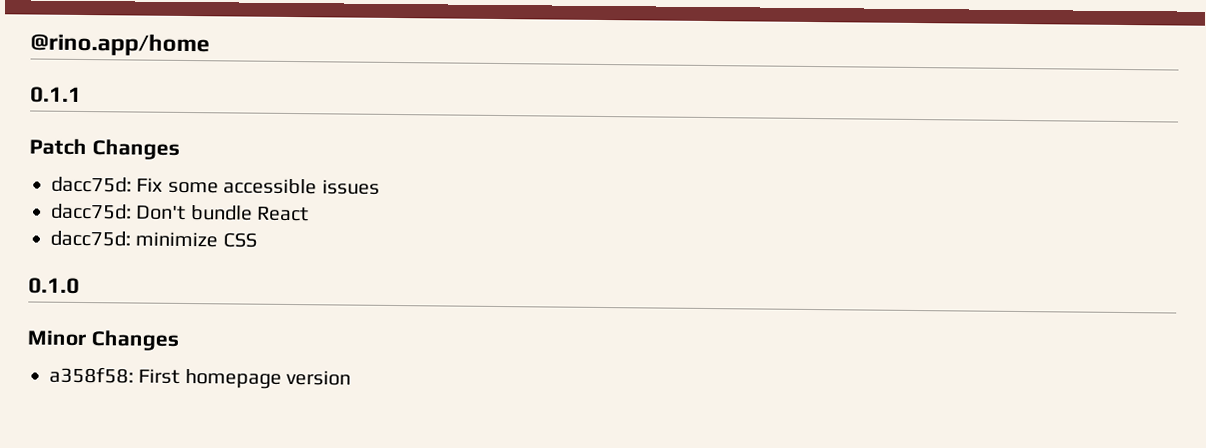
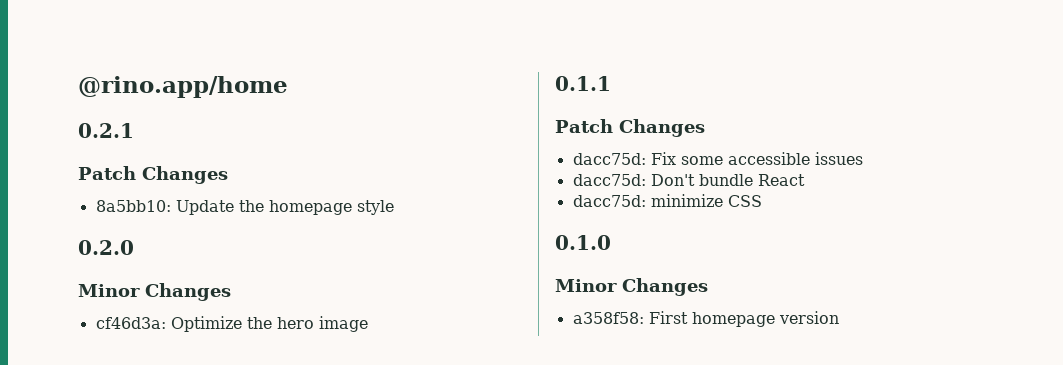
+ 0.2.1
+ Patch Changes
+ 8a5bb10: Update the homepage style
+ 0.2.0
+ Minor Changes
+ cf46d3a: Optimize the hero image

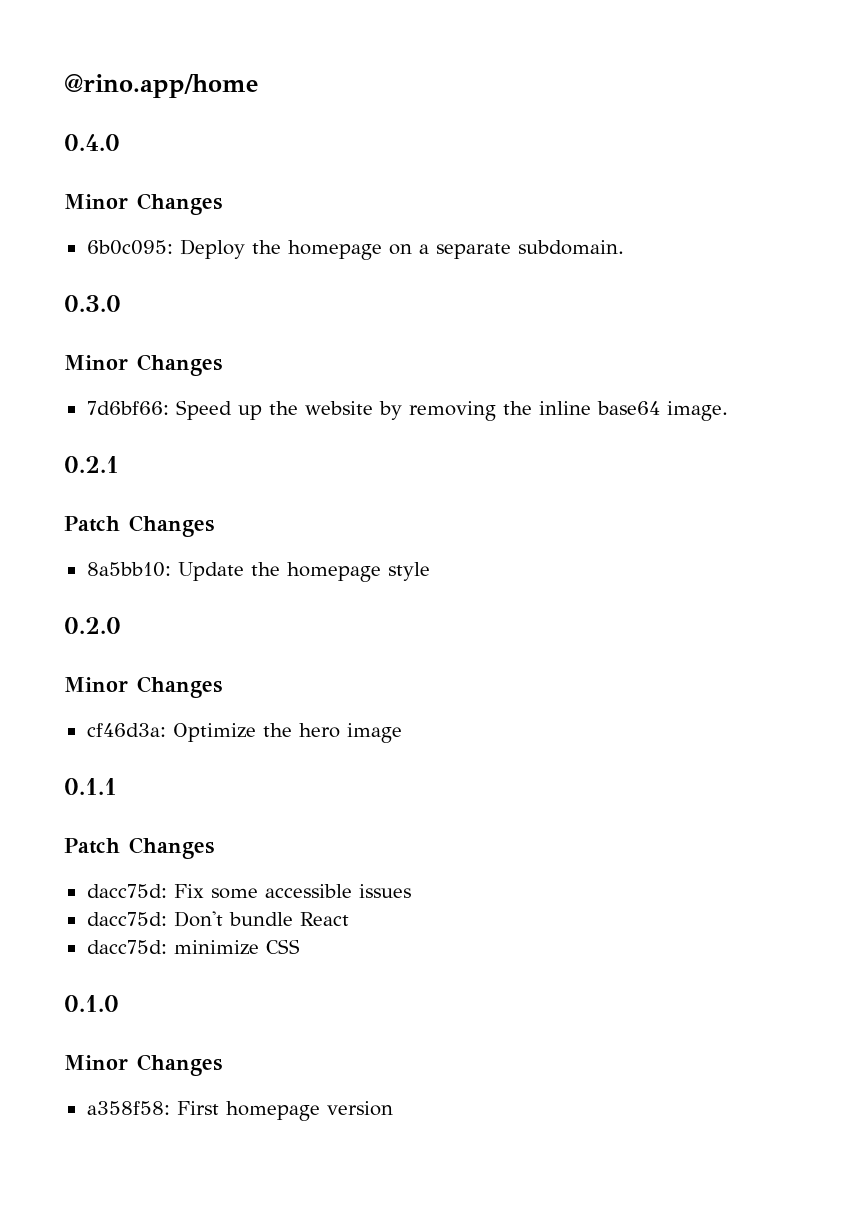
+ 0.4.0
+ Minor Changes
+ 6b0c095: Deploy the homepage on a separate subdomain.
+ 0.3.0
+ Minor Changes
+ 7d6bf66: Speed up the website by removing the inline base64 image.

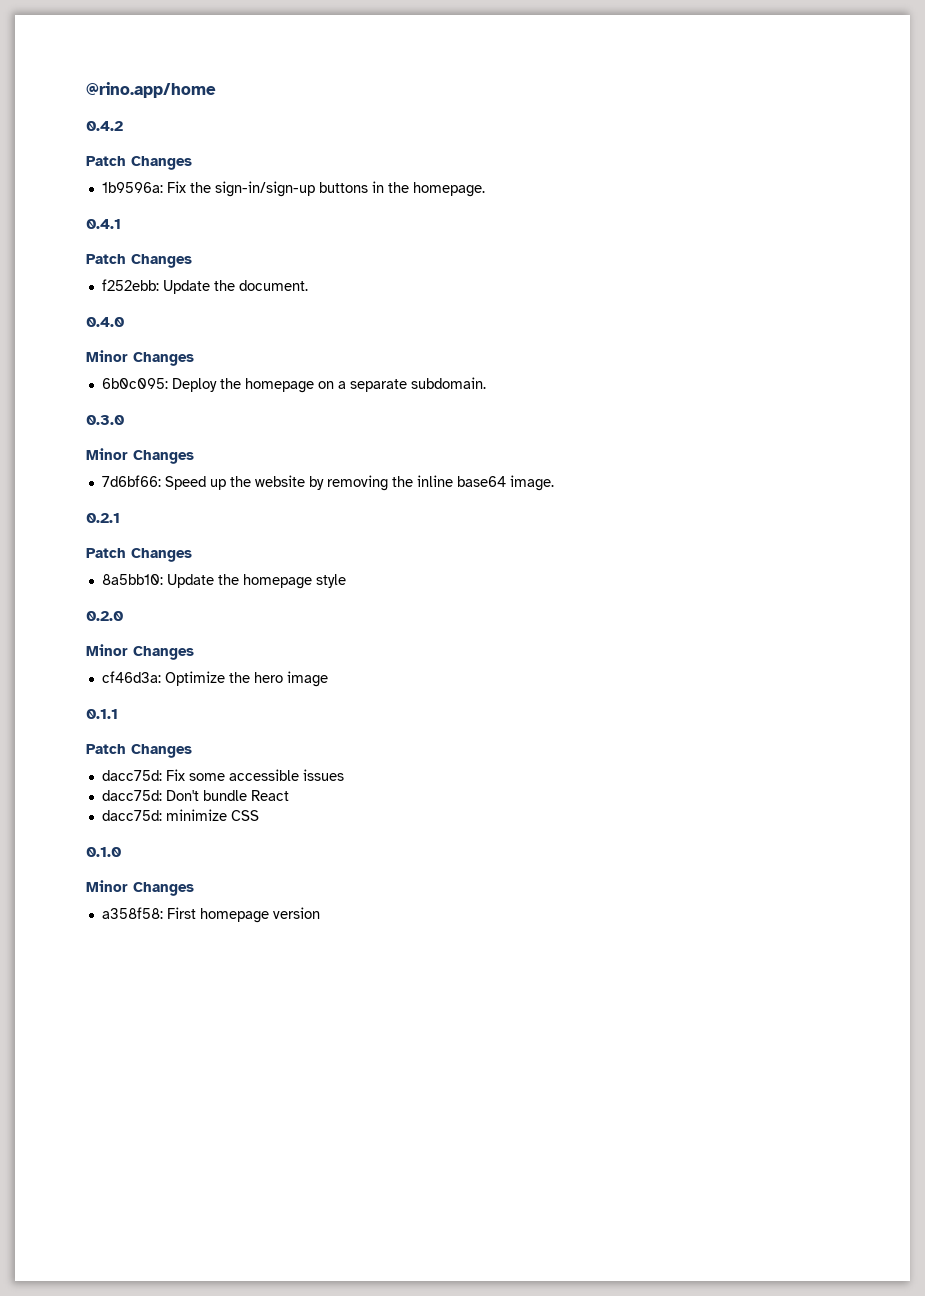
+ 0.4.2
+ Patch Changes
+ 1b9596a: Fix the sign-in/sign-up buttons in the homepage.
+ 0.4.1
+ Patch Changes
+ f252ebb: Update the document.

